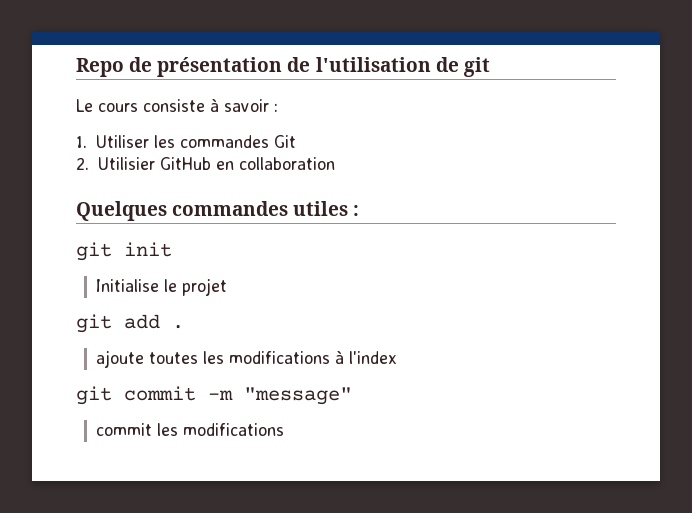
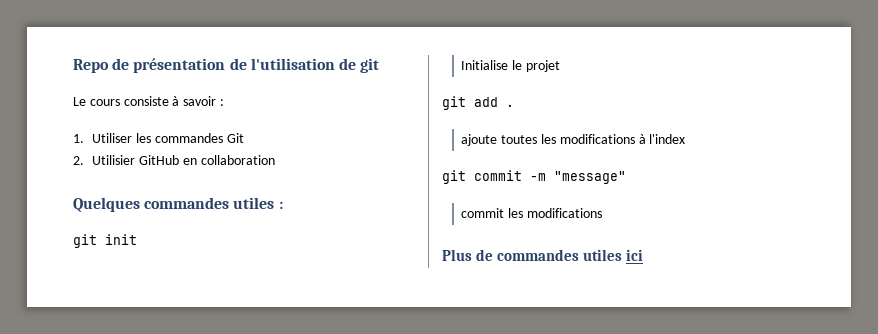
+ Plus de commandes utiles ici

